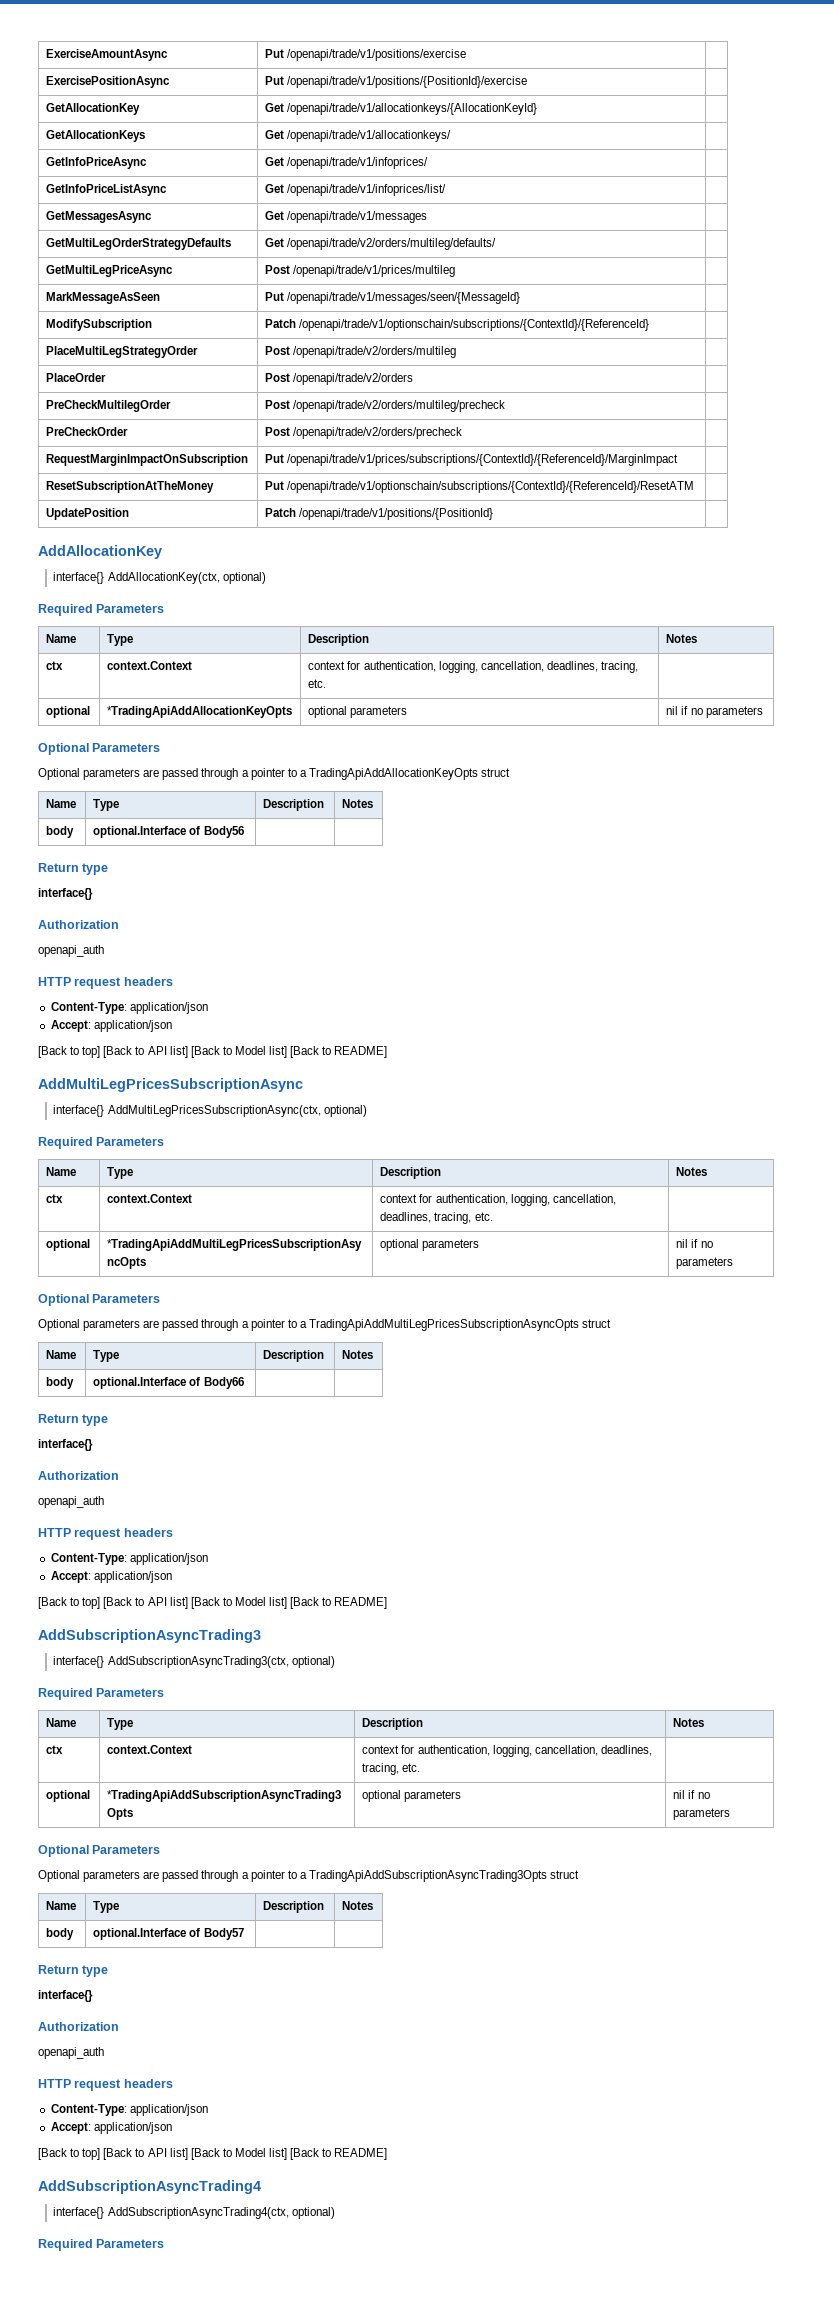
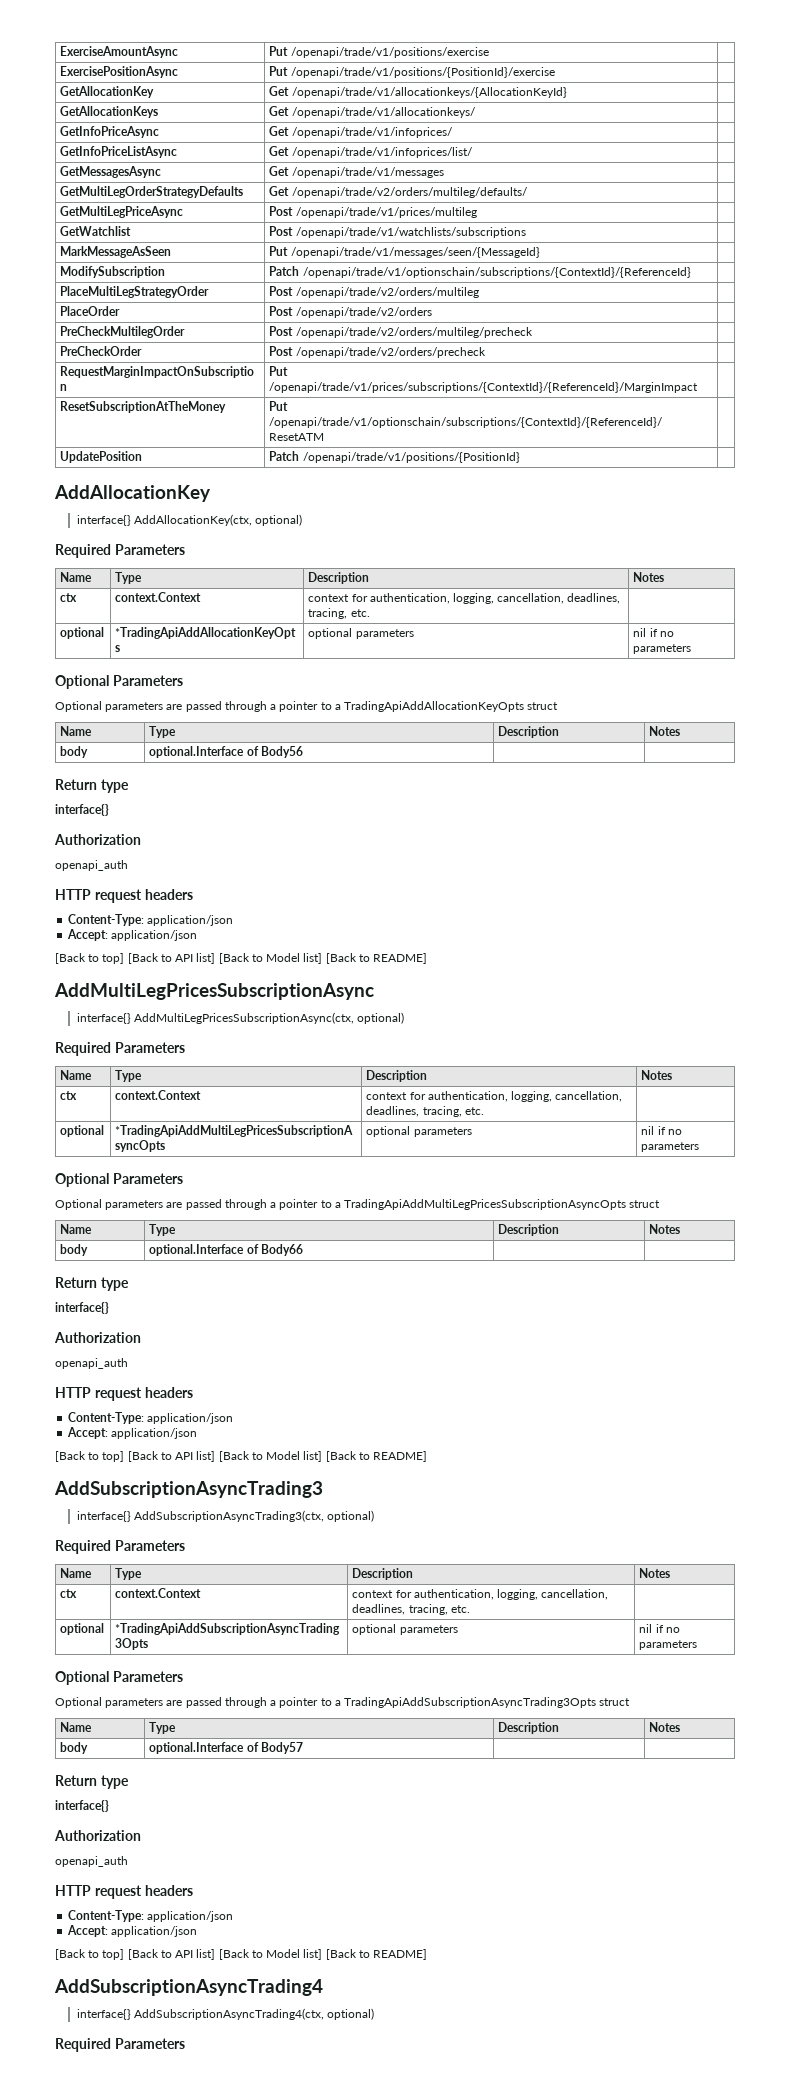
+ GetWatchlist | Post /openapi/trade/v1/watchlists/subscriptions |

